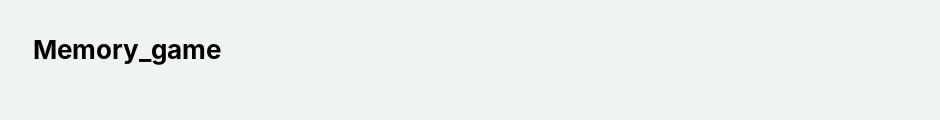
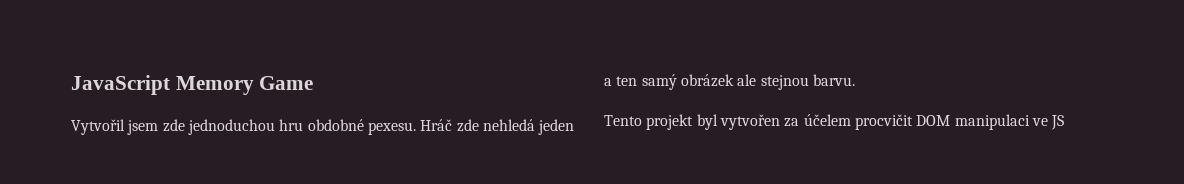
- Memory_game
+ JavaScript Memory Game
+ Vytvořil jsem zde jednoduchou hru obdobné pexesu. Hráč zde nehledá jeden a ten samý obrázek ale stejnou barvu.
+ Tento projekt byl vytvořen za účelem procvičit DOM manipulaci ve JS

